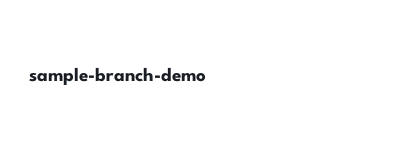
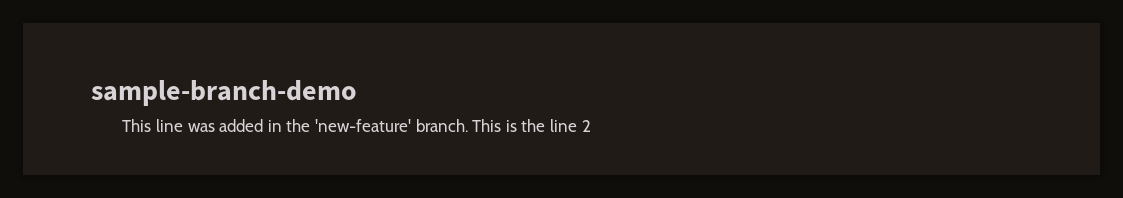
+ This line was added in the 'new-feature' branch. This is the line 2

